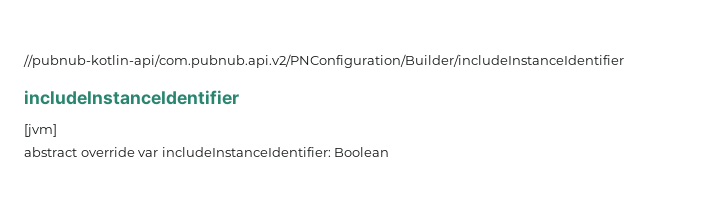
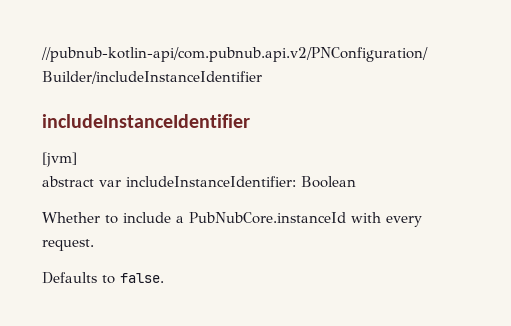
- abstract override var includeInstanceIdentifier: Boolean
+ abstract var includeInstanceIdentifier: Boolean
+ Whether to include a PubNubCore.instanceId with every request.
+ Defaults to false.

